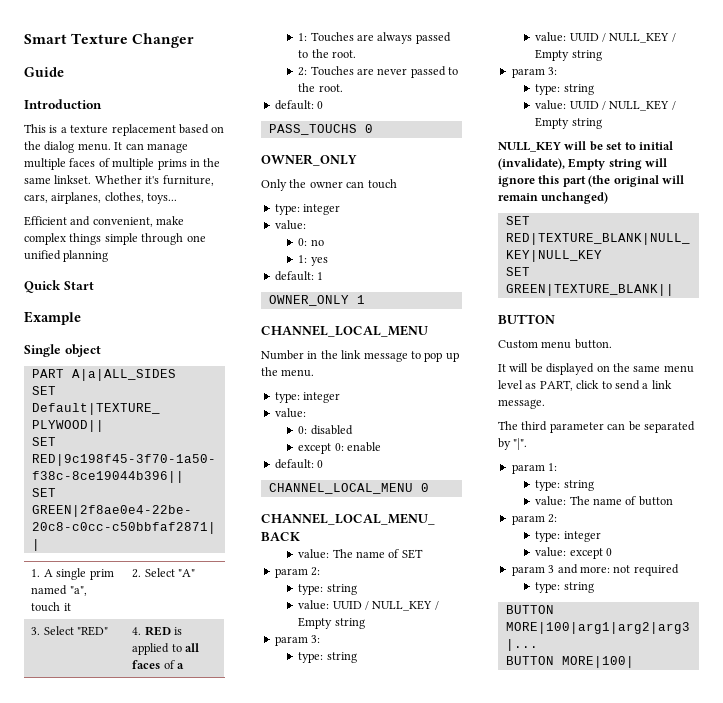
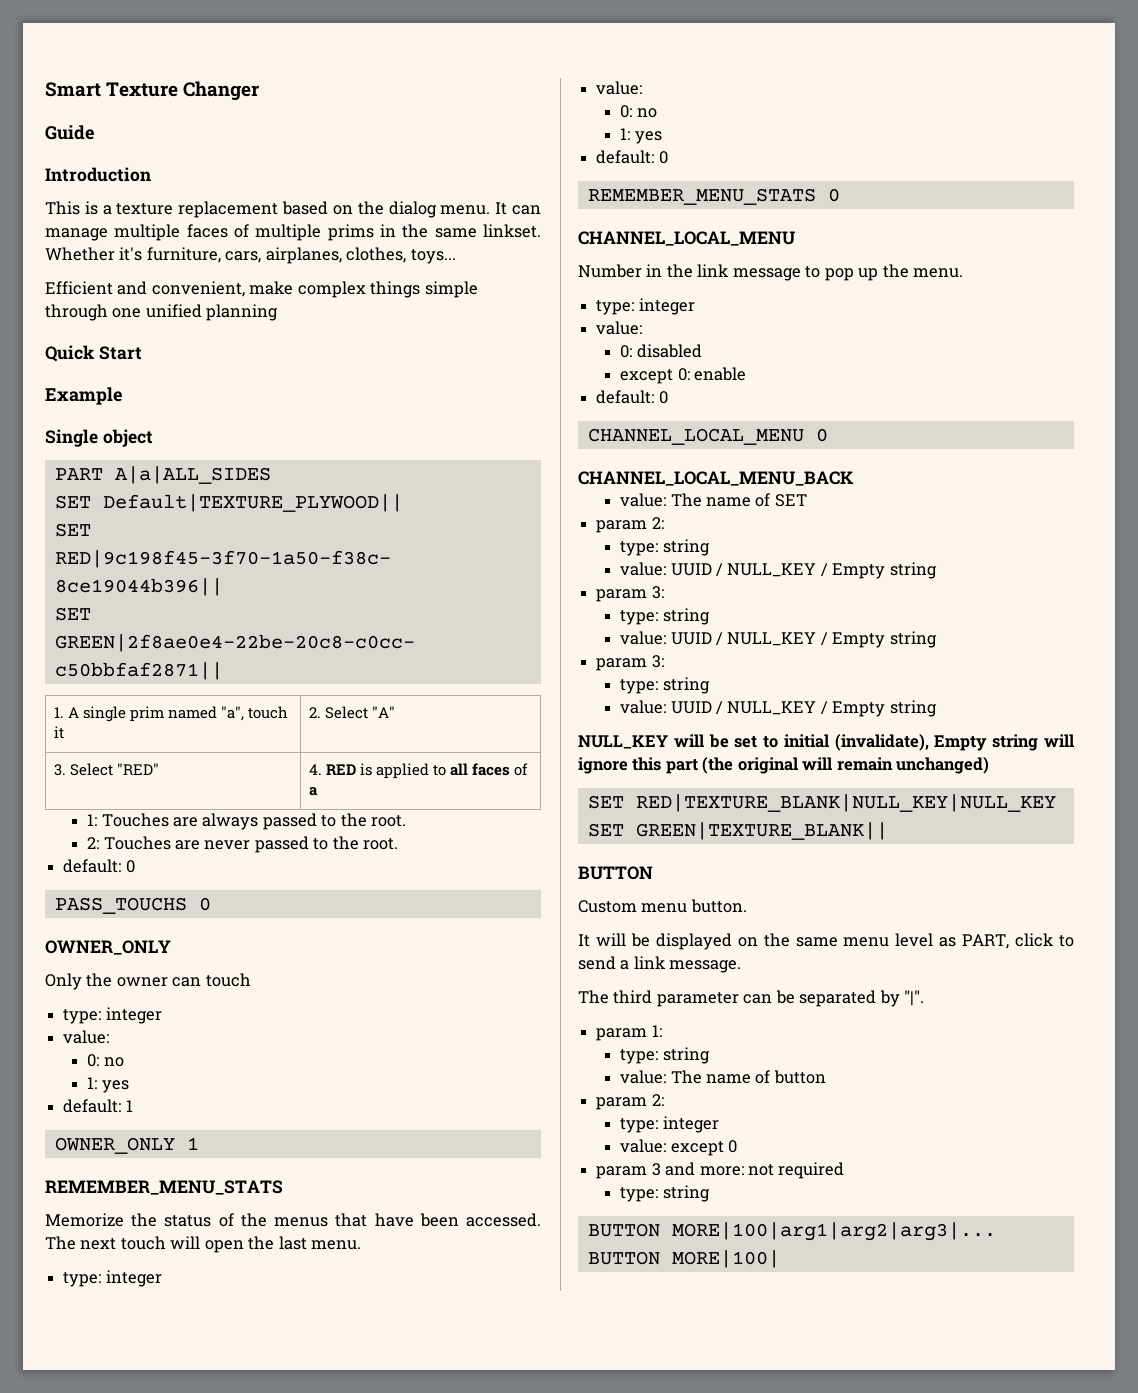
  OWNER_ONLY 1
+ REMEMBER_MENU_STATS
+ Memorize the status of the menus that have been accessed. The next touch will open the last menu.
+ type: integer
+ value:
+ 0: no
+ 1: yes
+ default: 0
+ REMEMBER_MENU_STATS 0

